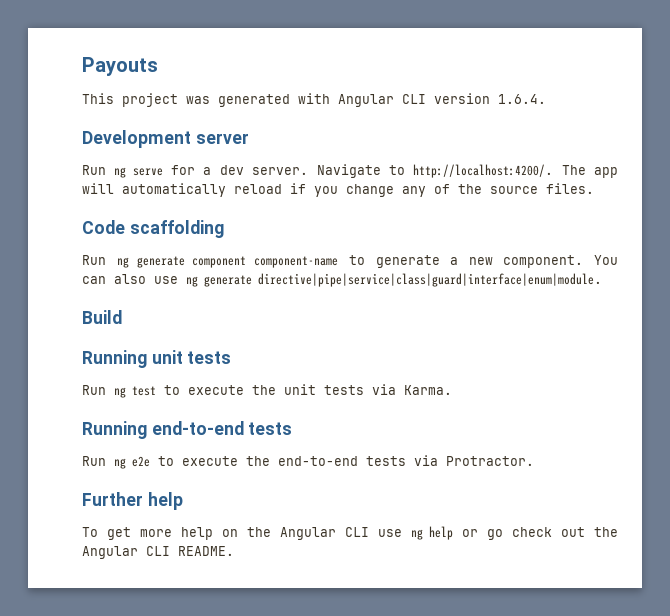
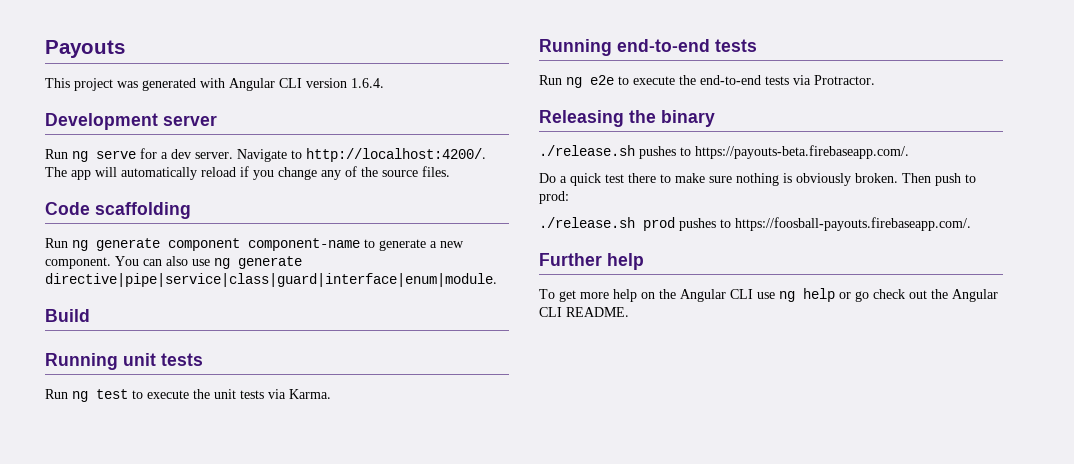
+ Releasing the binary
+ ./release.sh pushes to https://payouts-beta.firebaseapp.com/.
+ Do a quick test there to make sure nothing is obviously broken. Then push to prod:
+ ./release.sh prod pushes to https://foosball-payouts.firebaseapp.com/.

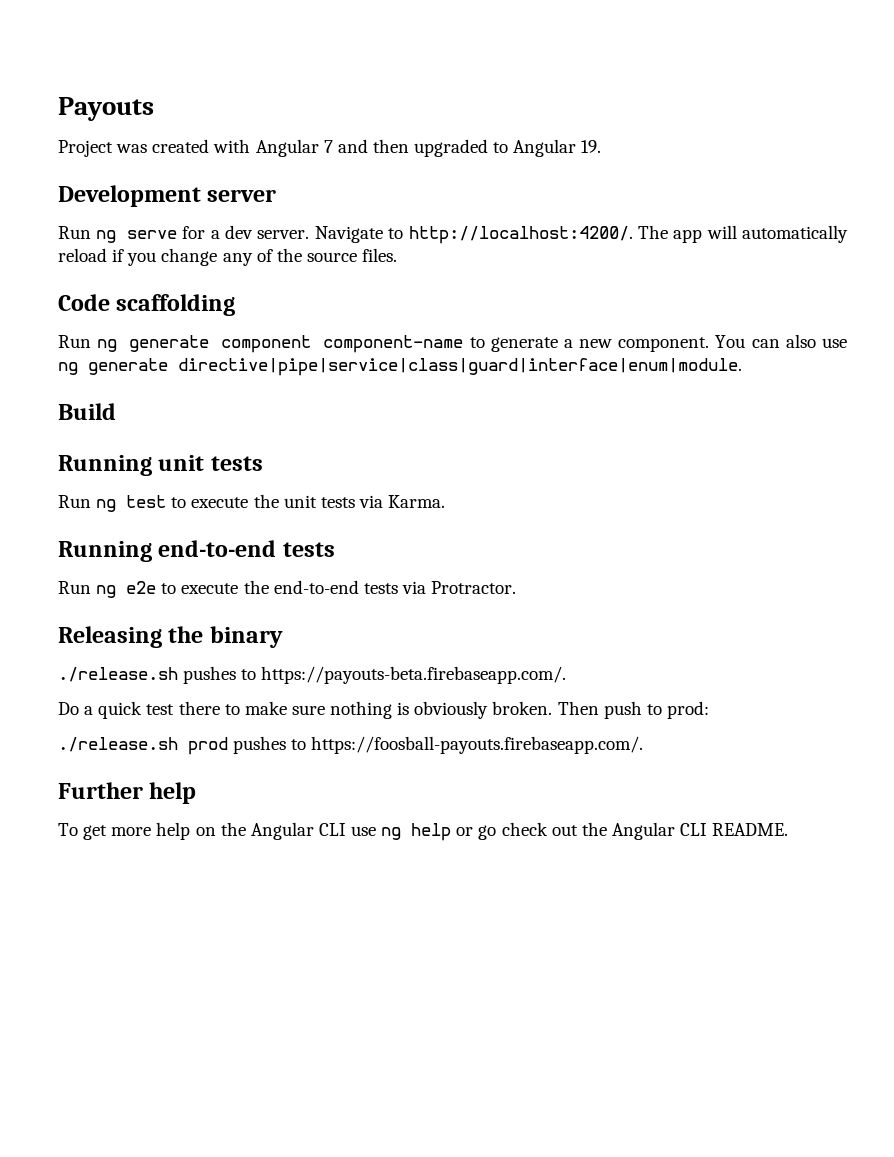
- This project was generated with Angular CLI version 1.6.4.
+ Project was created with Angular 7 and then upgraded to Angular 19.

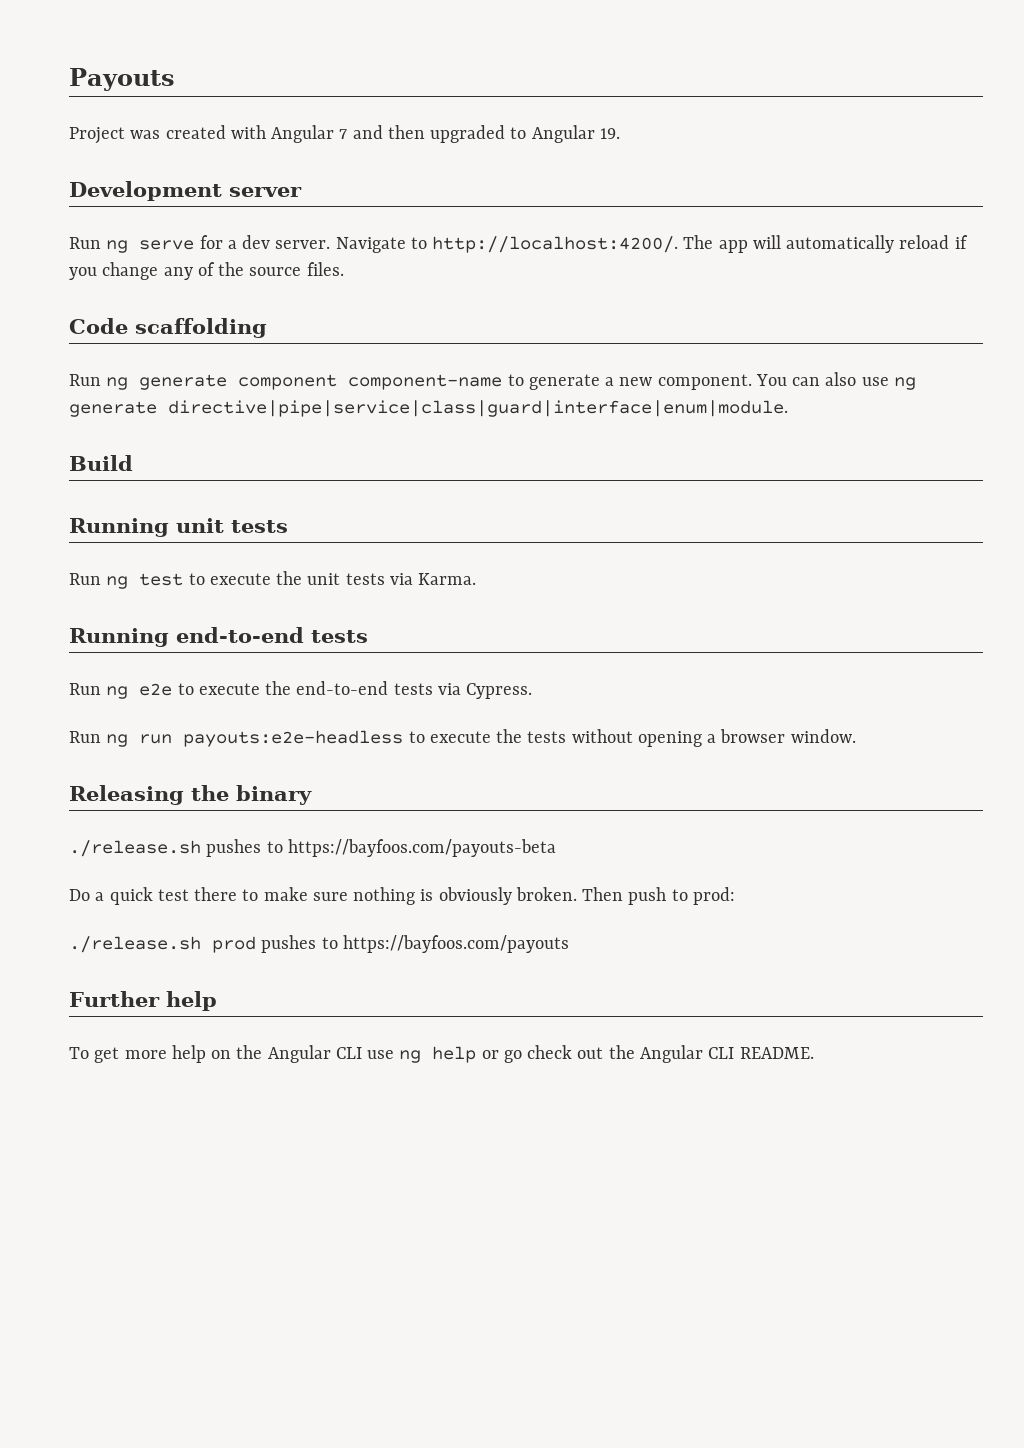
- Run ng e2e to execute the end-to-end tests via Protractor.
+ Run ng e2e to execute the end-to-end tests via Cypress.
+ Run ng run payouts:e2e-headless to execute the tests without opening a browser window.
- ./release.sh pushes to https://payouts-beta.firebaseapp.com/.
+ ./release.sh pushes to https://bayfoos.com/payouts-beta
- ./release.sh prod pushes to https://foosball-payouts.firebaseapp.com/.
+ ./release.sh prod pushes to https://bayfoos.com/payouts

